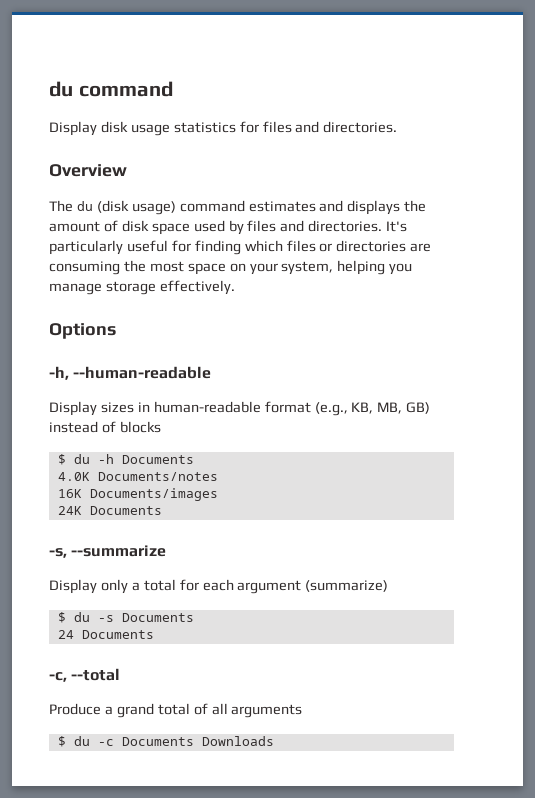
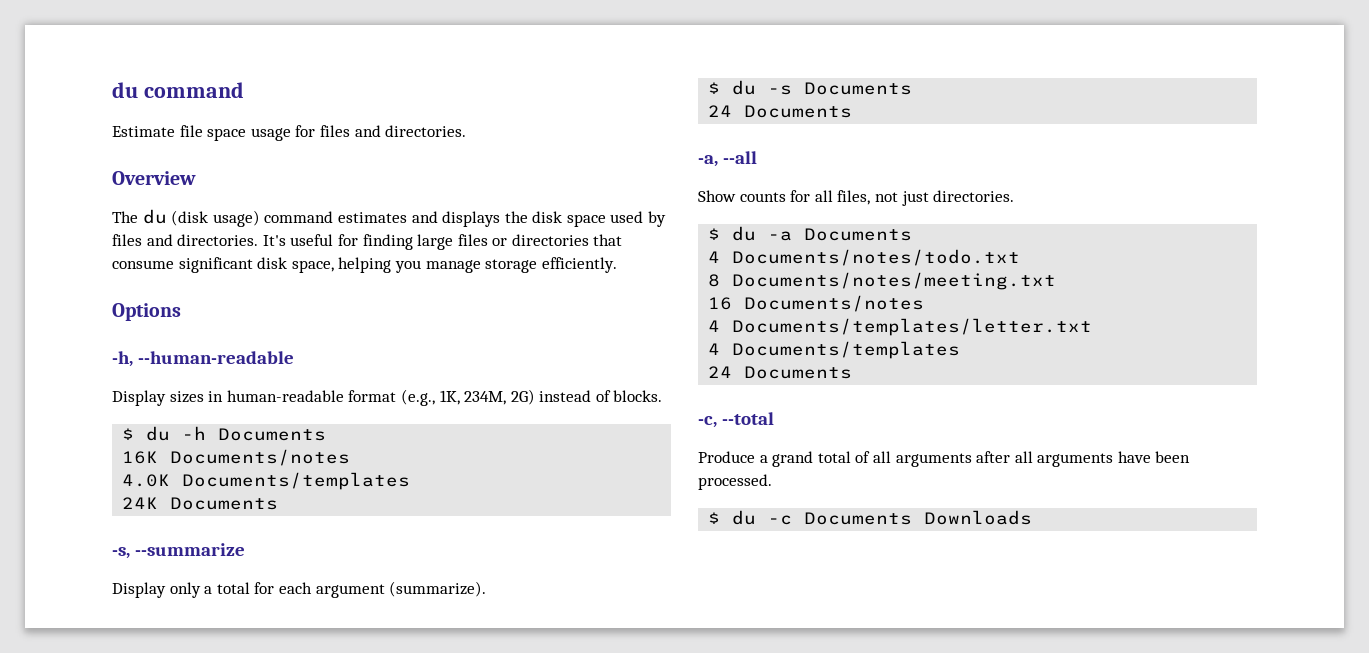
- Display disk usage statistics for files and directories.
+ Estimate file space usage for files and directories.
- The du (disk usage) command estimates and displays the amount of disk space used by files and directories.
+ The du (disk usage) command estimates and displays the disk space used by files and directories.
- It's particularly useful for finding which files or directories are consuming the most space on your system, helping you manage storage effectively.
+ It's useful for finding large files or directories that consume significant disk space, helping you manage storage efficiently.
- Display sizes in human-readable format (e.g., KB, MB, GB) instead of blocks
+ Display sizes in human-readable format (e.g., 1K, 234M, 2G) instead of blocks.
- 4.0K Documents/notes
- 16K Documents/images
+ 16K Documents/notes
+ 4.0K Documents/templates
- Display only a total for each argument (summarize)
+ Display only a total for each argument (summarize).
+ -a, --all
+ Show counts for all files, not just directories.
+ $ du -a Documents
+ 4 Documents/notes/todo.txt
+ 8 Documents/notes/meeting.txt
+ 16 Documents/notes
+ 4 Documents/templates/letter.txt
+ 4 Documents/templates
+ 24 Documents
- Produce a grand total of all arguments
+ Produce a grand total of all arguments after all arguments have been processed.

